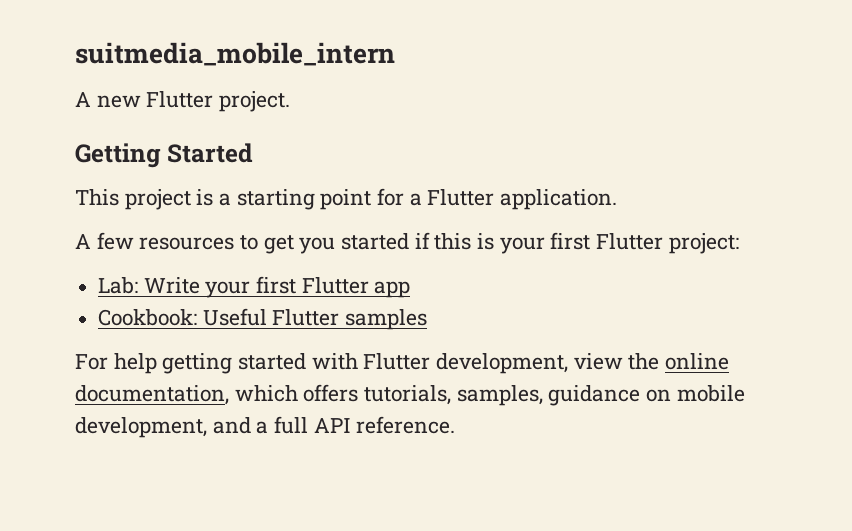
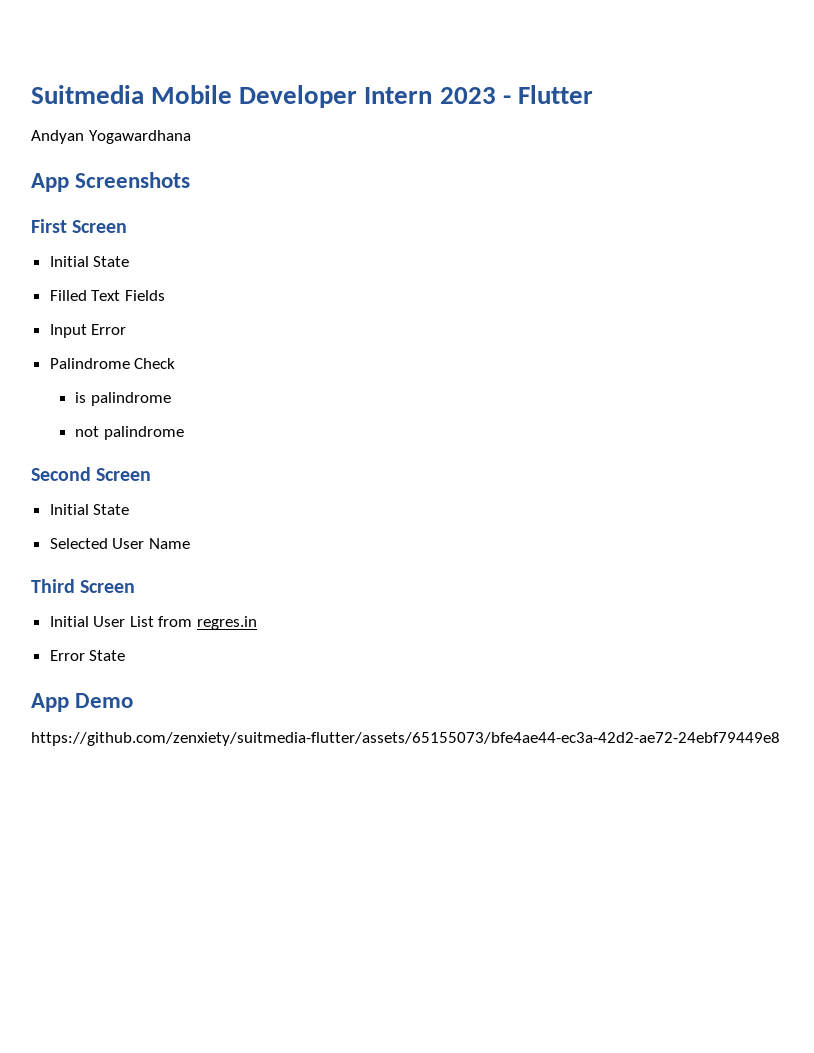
- suitmedia_mobile_intern
- A new Flutter project.
- Getting Started
- This project is a starting point for a Flutter application.
- A few resources to get you started if this is your first Flutter project:
- Lab: Write your first Flutter app
- Cookbook: Useful Flutter samples
- For help getting started with Flutter development, view the online documentation, which offers tutorials, samples, guidance on mobile development, and a full API reference.
+ Suitmedia Mobile Developer Intern 2023 - Flutter
+ Andyan Yogawardhana
+ App Screenshots
+ First Screen
+ Initial State
+ Filled Text Fields
+ Input Error
+ Palindrome Check
+ is palindrome
+ not palindrome
+ Second Screen
+ Initial State
+ Selected User Name
+ Third Screen
+ Initial User List from regres.in
+ Error State
+ App Demo
+ https://github.com/zenxiety/suitmedia-flutter/assets/65155073/bfe4ae44-ec3a-42d2-ae72-24ebf79449e8

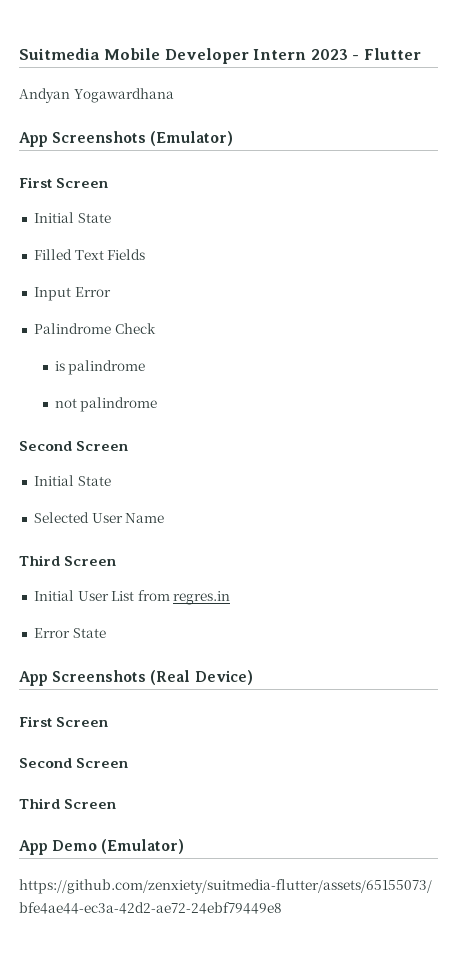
- App Screenshots
+ App Screenshots (Emulator)
+ App Screenshots (Real Device)
+ First Screen
+ Second Screen
+ Third Screen
- App Demo
+ App Demo (Emulator)

